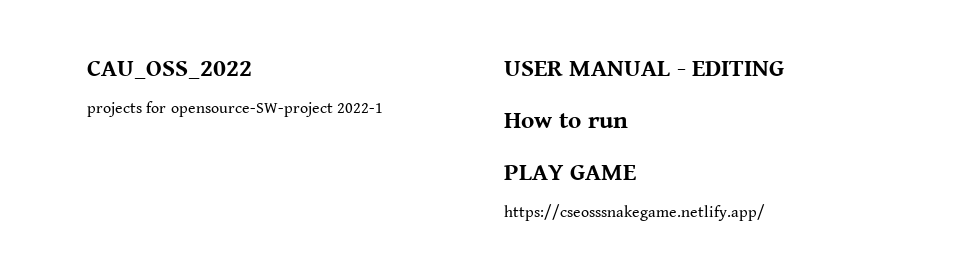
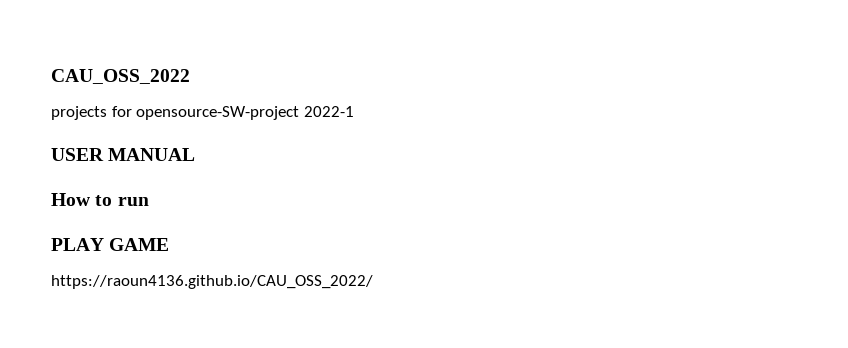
- USER MANUAL - EDITING
+ USER MANUAL
- https://cseosssnakegame.netlify.app/
+ https://raoun4136.github.io/CAU_OSS_2022/

